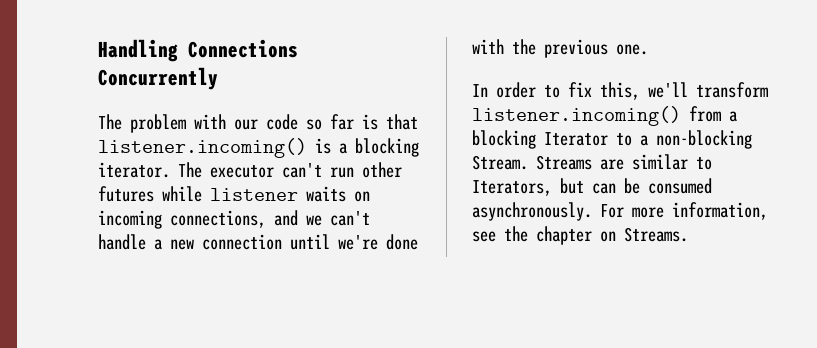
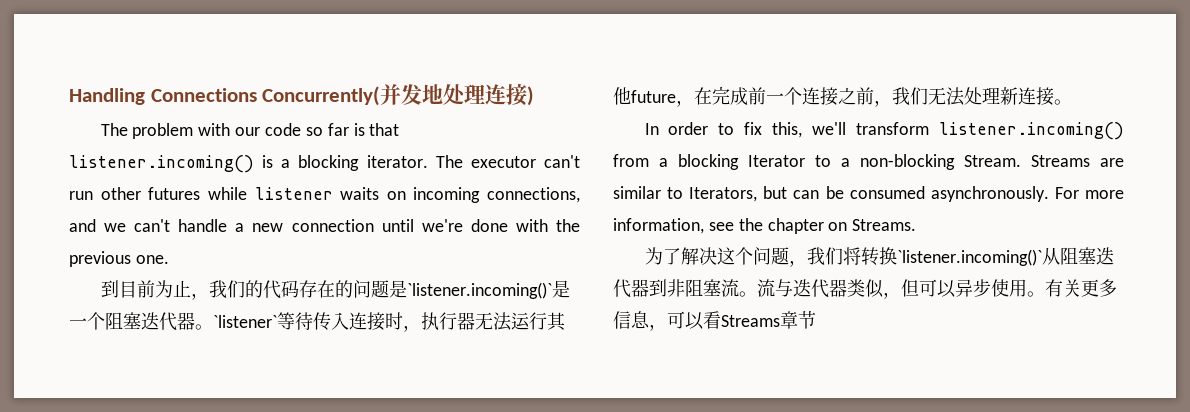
- Handling Connections Concurrently
+ Handling Connections Concurrently(并发地处理连接)
+ 到目前为止，我们的代码存在的问题是`listener.incoming()`是一个阻塞迭代器。`listener`等待传入连接时，执行器无法运行其他future，在完成前一个连接之前，我们无法处理新连接。
+ 为了解决这个问题，我们将转换`listener.incoming()`从阻塞迭代器到非阻塞流。流与迭代器类似，但可以异步使用。有关更多信息，可以看Streams章节

